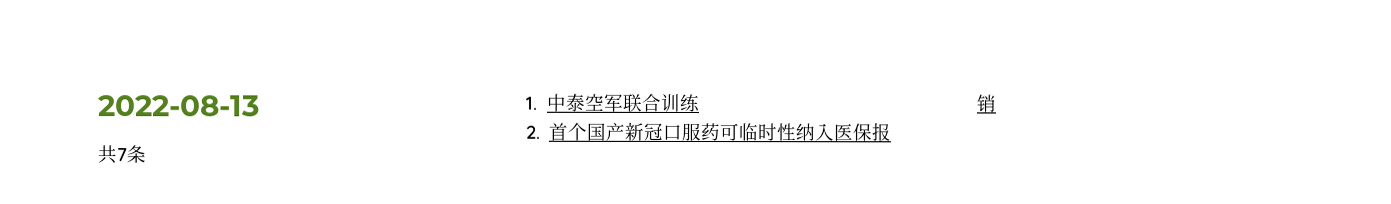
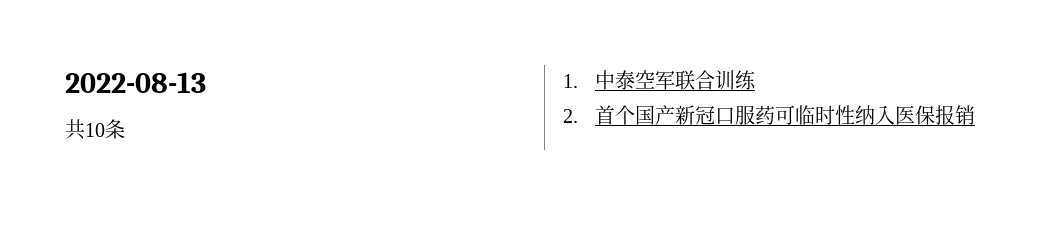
- 共7条
+ 共10条

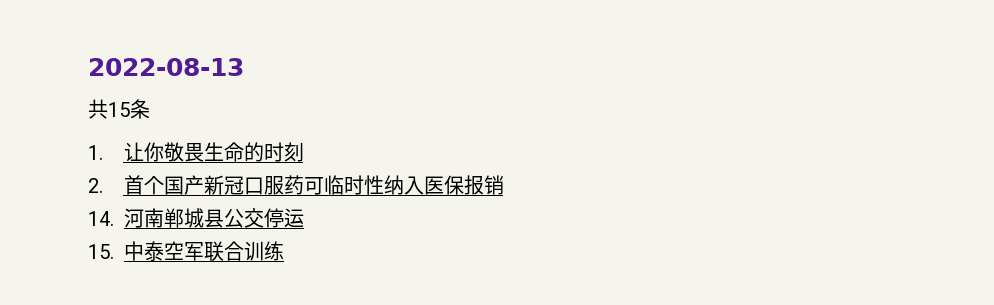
- 共10条
+ 共15条
- 1.中泰空军联合训练
+ 1.让你敬畏生命的时刻
+ 14.河南郸城县公交停运
+ 15.中泰空军联合训练

